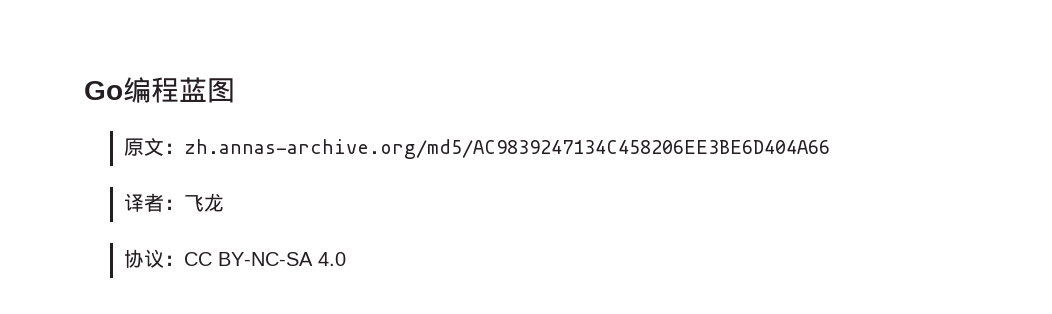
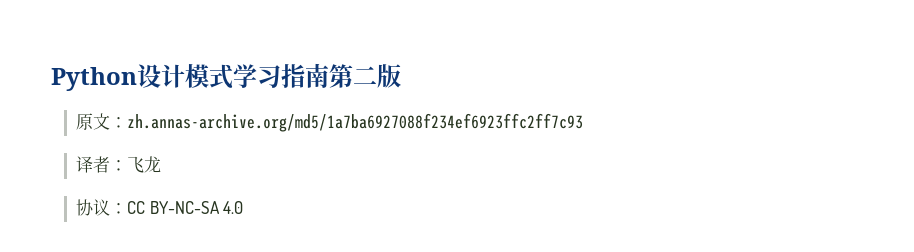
- Go编程蓝图
+ Python设计模式学习指南第二版
- 原文：zh.annas-archive.org/md5/AC9839247134C458206EE3BE6D404A66
+ 原文：zh.annas-archive.org/md5/1a7ba6927088f234ef6923ffc2ff7c93

